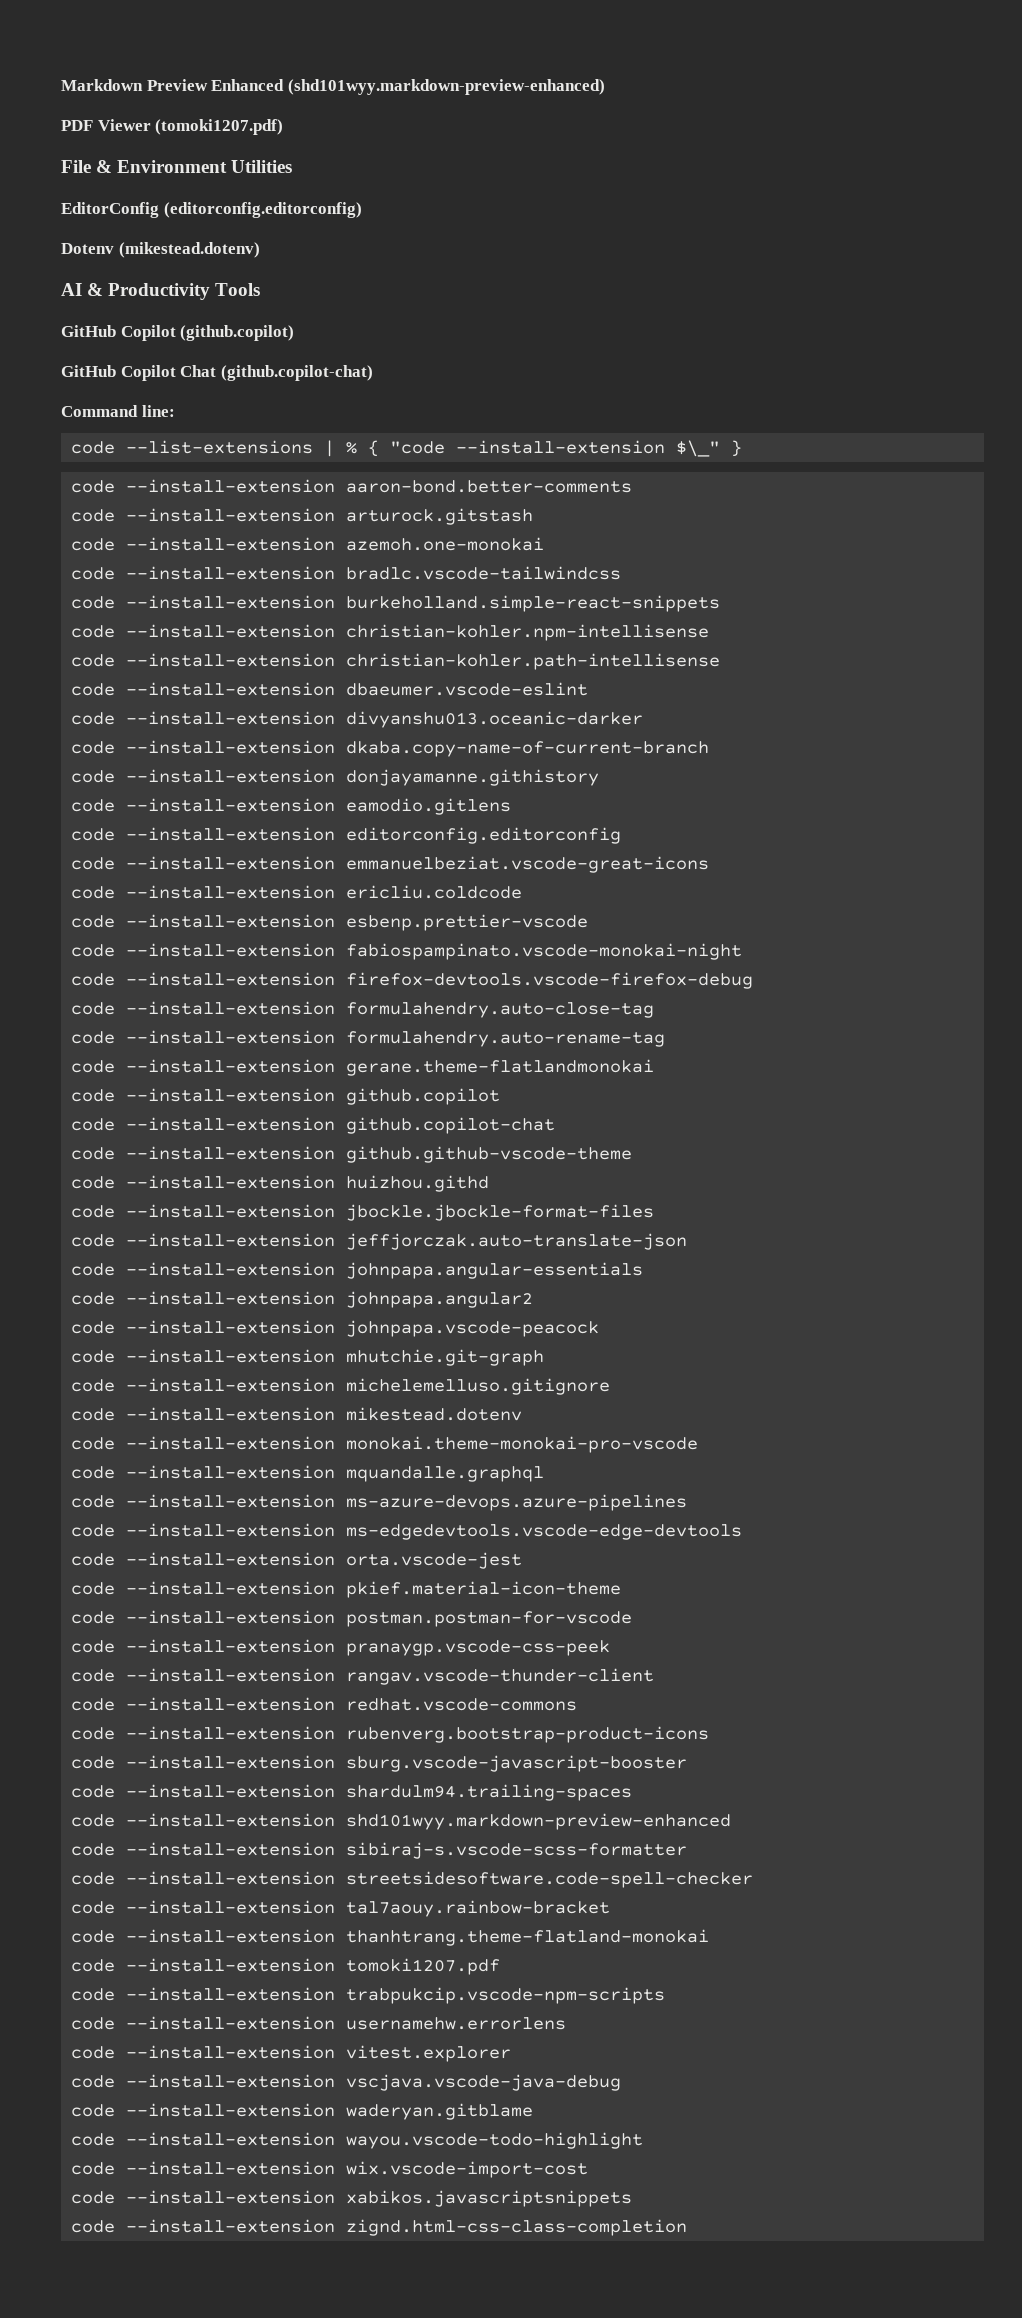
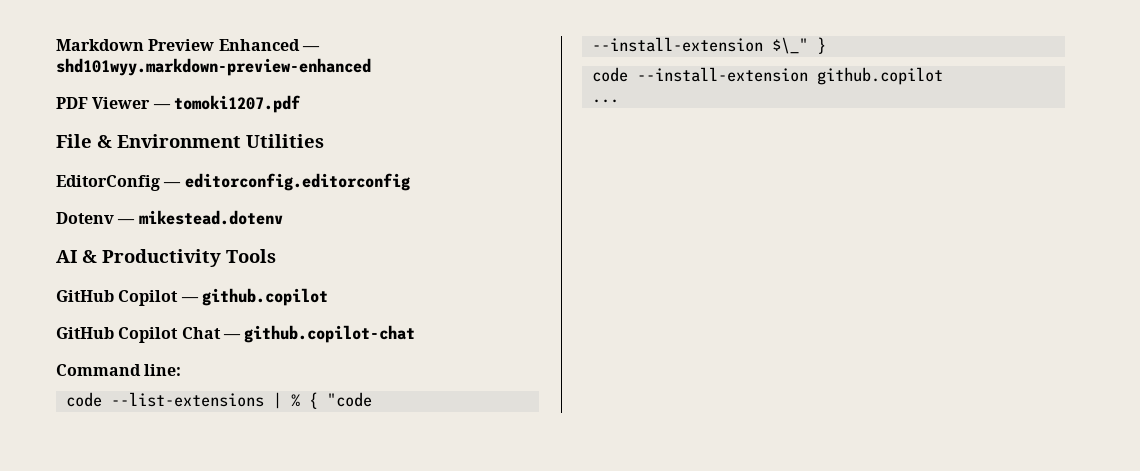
- Markdown Preview Enhanced (shd101wyy.markdown-preview-enhanced)
+ Markdown Preview Enhanced — shd101wyy.markdown-preview-enhanced
- PDF Viewer (tomoki1207.pdf)
+ PDF Viewer — tomoki1207.pdf
- EditorConfig (editorconfig.editorconfig)
+ EditorConfig — editorconfig.editorconfig
- Dotenv (mikestead.dotenv)
+ Dotenv — mikestead.dotenv
- GitHub Copilot (github.copilot)
+ GitHub Copilot — github.copilot
- GitHub Copilot Chat (github.copilot-chat)
+ GitHub Copilot Chat — github.copilot-chat
- code --install-extension aaron-bond.better-comments
- code --install-extension arturock.gitstash
- code --install-extension azemoh.one-monokai
- code --install-extension bradlc.vscode-tailwindcss
- code --install-extension burkeholland.simple-react-snippets
- code --install-extension christian-kohler.npm-intellisense
- code --install-extension christian-kohler.path-intellisense
- code --install-extension dbaeumer.vscode-eslint
- code --install-extension divyanshu013.oceanic-darker
- code --install-extension dkaba.copy-name-of-current-branch
- code --install-extension donjayamanne.githistory
- code --install-extension eamodio.gitlens
- code --install-extension editorconfig.editorconfig
- code --install-extension emmanuelbeziat.vscode-great-icons
- code --install-extension ericliu.coldcode
- code --install-extension esbenp.prettier-vscode
- code --install-extension fabiospampinato.vscode-monokai-night
- code --install-extension firefox-devtools.vscode-firefox-debug
- code --install-extension formulahendry.auto-close-tag
- code --install-extension formulahendry.auto-rename-tag
- code --install-extension gerane.theme-flatlandmonokai
  code --install-extension github.copilot
- code --install-extension github.copilot-chat
- code --install-extension github.github-vscode-theme
- code --install-extension huizhou.githd
- code --install-extension jbockle.jbockle-format-files
- code --install-extension jeffjorczak.auto-translate-json
- code --install-extension johnpapa.angular-essentials
- code --install-extension johnpapa.angular2
- code --install-extension johnpapa.vscode-peacock
- code --install-extension mhutchie.git-graph
- code --install-extension michelemelluso.gitignore
- code --install-extension mikestead.dotenv
- code --install-extension monokai.theme-monokai-pro-vscode
- code --install-extension mquandalle.graphql
- code --install-extension ms-azure-devops.azure-pipelines
- code --install-extension ms-edgedevtools.vscode-edge-devtools
- code --install-extension orta.vscode-jest
- code --install-extension pkief.material-icon-theme
- code --install-extension postman.postman-for-vscode
- code --install-extension pranaygp.vscode-css-peek
- code --install-extension rangav.vscode-thunder-client
- code --install-extension redhat.vscode-commons
- code --install-extension rubenverg.bootstrap-product-icons
- code --install-extension sburg.vscode-javascript-booster
- code --install-extension shardulm94.trailing-spaces
- code --install-extension shd101wyy.markdown-preview-enhanced
- code --install-extension sibiraj-s.vscode-scss-formatter
- code --install-extension streetsidesoftware.code-spell-checker
- code --install-extension tal7aouy.rainbow-bracket
- code --install-extension thanhtrang.theme-flatland-monokai
- code --install-extension tomoki1207.pdf
- code --install-extension trabpukcip.vscode-npm-scripts
- code --install-extension usernamehw.errorlens
- code --install-extension vitest.explorer
- code --install-extension vscjava.vscode-java-debug
- code --install-extension waderyan.gitblame
- code --install-extension wayou.vscode-todo-highlight
- code --install-extension wix.vscode-import-cost
- code --install-extension xabikos.javascriptsnippets
- code --install-extension zignd.html-css-class-completion
+ ...

